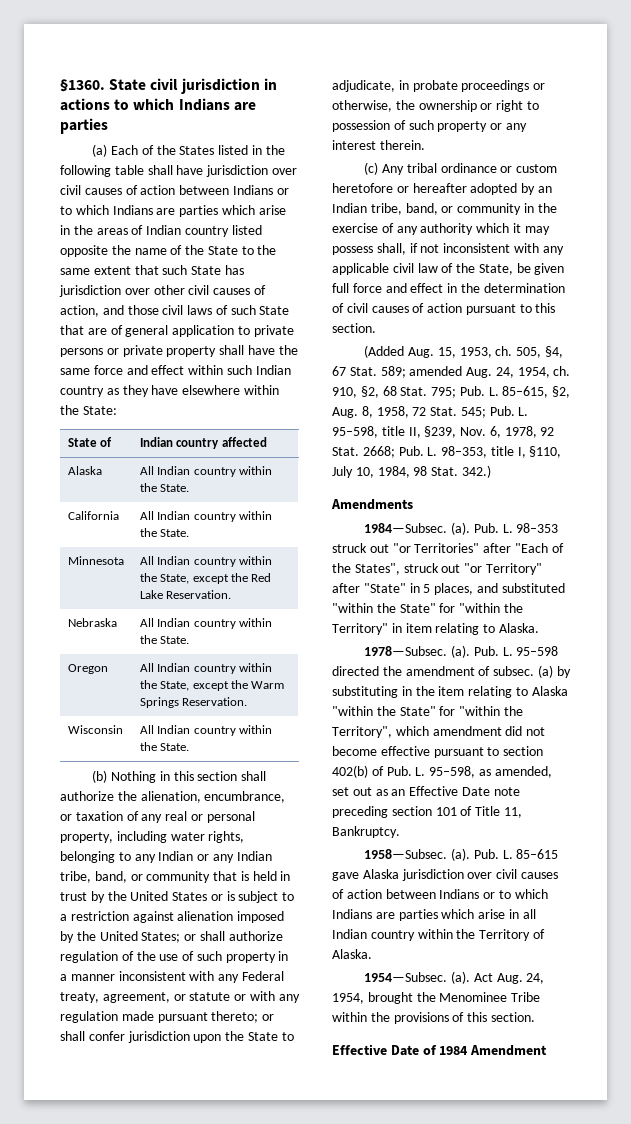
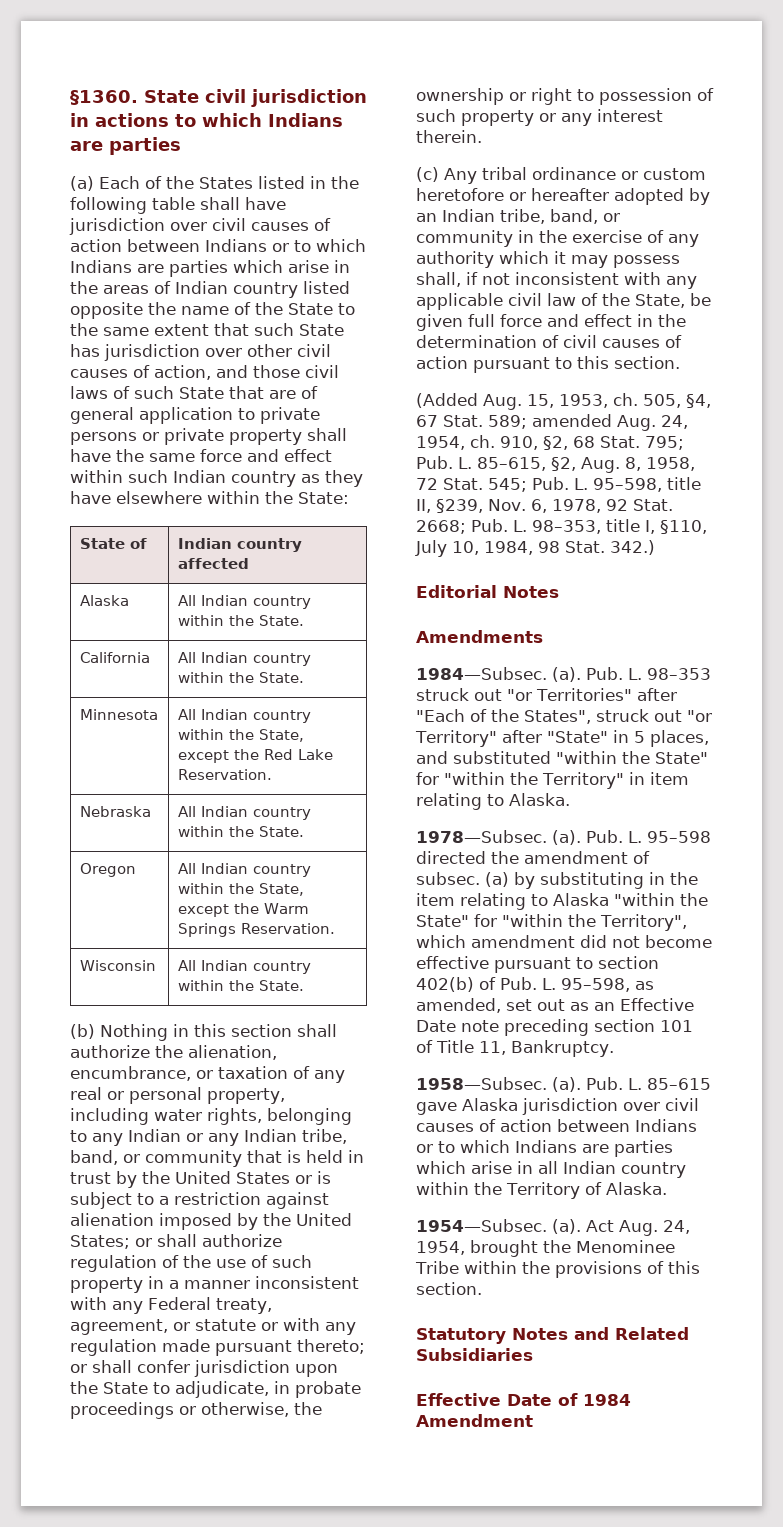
+ Editorial Notes
+ Statutory Notes and Related Subsidiaries

